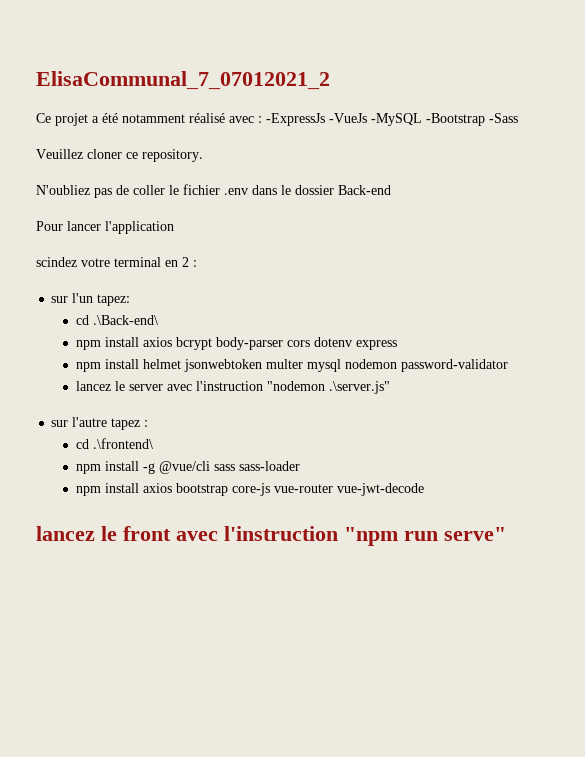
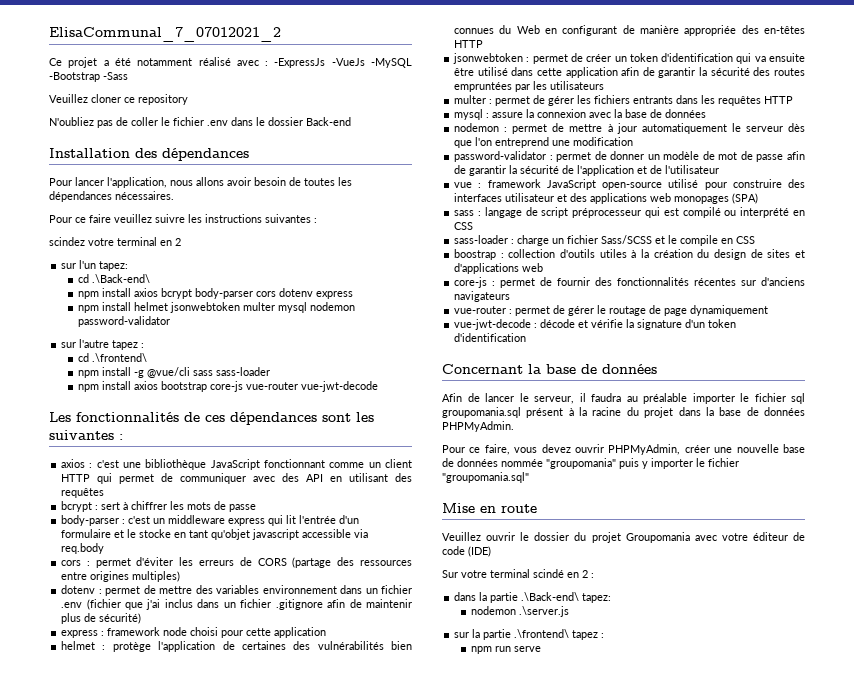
- Veuillez cloner ce repository.
+ Veuillez cloner ce repository
+ Installation des dépendances
- Pour lancer l'application
+ Pour lancer l'application, nous allons avoir besoin de toutes les dépendances nécessaires.
+ Pour ce faire veuillez suivre les instructions suivantes :
- scindez votre terminal en 2 :
+ scindez votre terminal en 2
- lancez le server avec l'instruction "nodemon .\server.js"
- lancez le front avec l'instruction "npm run serve"
+ Les fonctionnalités de ces dépendances sont les suivantes :
+ axios : c'est une bibliothèque JavaScript fonctionnant comme un client HTTP qui permet de communiquer avec des API en utilisant des requêtes
+ bcrypt : sert à chiffrer les mots de passe
+ body-parser : c'est un middleware express qui lit l'entrée d'un formulaire et le stocke en tant qu'objet javascript accessible via req.body
+ cors : permet d'éviter les erreurs de CORS (partage des ressources entre origines multiples)
+ dotenv : permet de mettre des variables environnement dans un fichier .env (fichier que j'ai inclus dans un fichier .gitignore afin de maintenir plus de sécurité)
+ express : framework node choisi pour cette application
+ helmet : protège l'application de certaines des vulnérabilités bien connues du Web en configurant de manière appropriée des en-têtes HTTP
+ jsonwebtoken : permet de créer un token d'identification qui va ensuite être utilisé dans cette application afin de garantir la sécurité des routes empruntées par les utilisateurs
+ multer : permet de gérer les fichiers entrants dans les requêtes HTTP
+ mysql : assure la connexion avec la base de données
+ nodemon : permet de mettre à jour automatiquement le serveur dès que l'on entreprend une modification
+ password-validator : permet de donner un modèle de mot de passe afin de garantir la sécurité de l'application et de l'utilisateur
+ vue : framework JavaScript open-source utilisé pour construire des interfaces utilisateur et des applications web monopages (SPA)
+ sass : langage de script préprocesseur qui est compilé ou interprété en CSS
+ sass-loader : charge un fichier Sass/SCSS et le compile en CSS
+ boostrap : collection d'outils utiles à la création du design de sites et d'applications web
+ core-js : permet de fournir des fonctionnalités récentes sur d'anciens navigateurs
+ vue-router : permet de gérer le routage de page dynamiquement
+ vue-jwt-decode : décode et vérifie la signature d'un token d'identification
+ Concernant la base de données
+ Afin de lancer le serveur, il faudra au préalable importer le fichier sql groupomania.sql présent à la racine du projet dans la base de données PHPMyAdmin.
+ Pour ce faire, vous devez ouvrir PHPMyAdmin, créer une nouvelle base de données nommée "groupomania" puis y importer le fichier "groupomania.sql"
+ Mise en route
+ Veuillez ouvrir le dossier du projet Groupomania avec votre éditeur de code (IDE)
+ Sur votre terminal scindé en 2 :
+ dans la partie .\Back-end\ tapez:
+ nodemon .\server.js
+ sur la partie .\frontend\ tapez :
+ npm run serve

